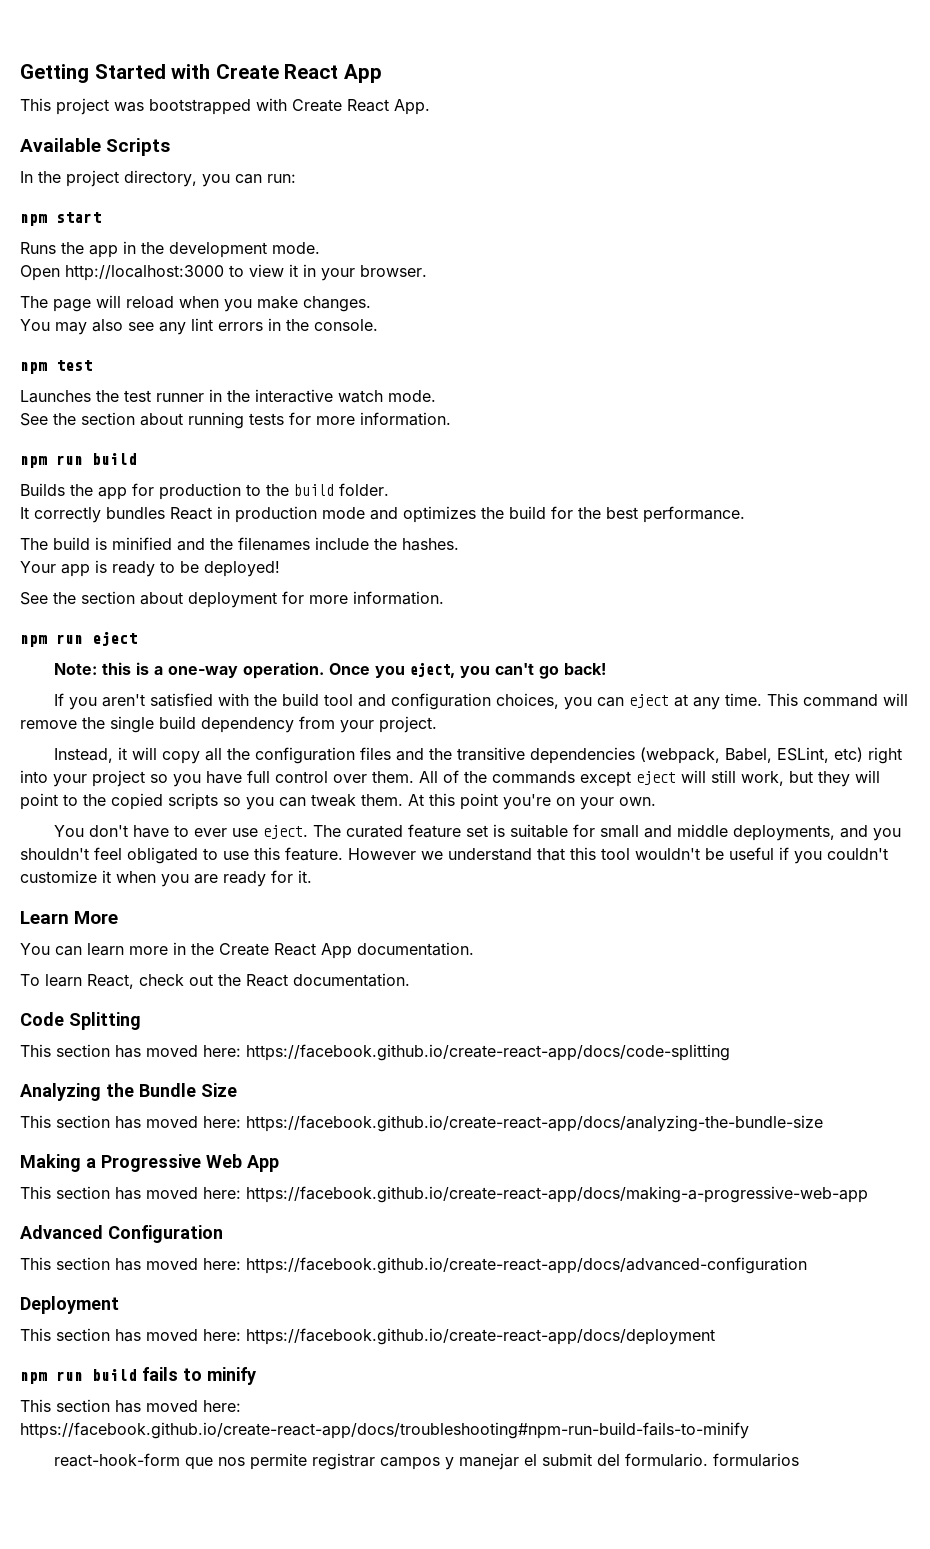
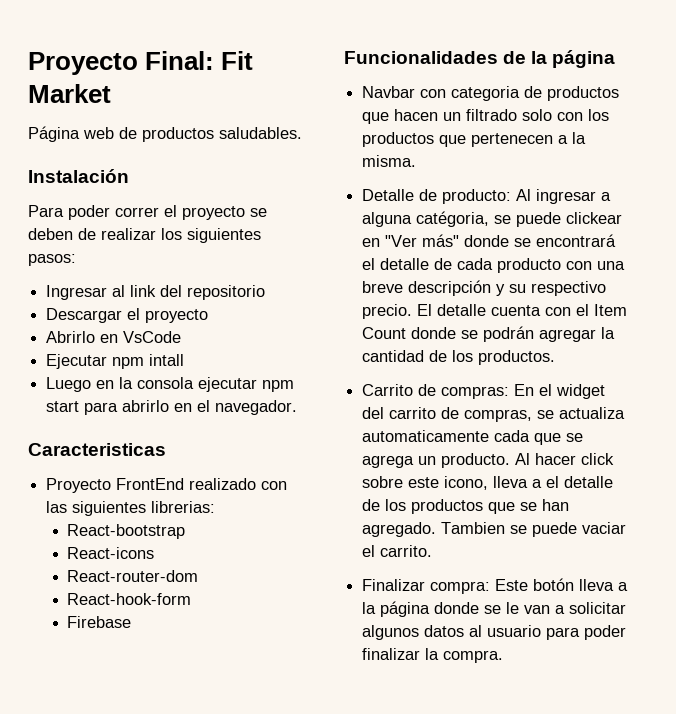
- Getting Started with Create React App
- This project was bootstrapped with Create React App.
- Available Scripts
- In the project directory, you can run:
- npm start
- Runs the app in the development mode.
- Open http://localhost:3000 to view it in your browser.
- The page will reload when you make changes.
- You may also see any lint errors in the console.
- npm test
- Launches the test runner in the interactive watch mode.
- See the section about running tests for more information.
- npm run build
- Builds the app for production to the build folder.
- It correctly bundles React in production mode and optimizes the build for the best performance.
- The build is minified and the filenames include the hashes.
- Your app is ready to be deployed!
- See the section about deployment for more information.
- npm run eject
- Note: this is a one-way operation. Once you eject, you can't go back!
- If you aren't satisfied with the build tool and configuration choices, you can eject at any time. This command will remove the single build dependency from your project.
- Instead, it will copy all the configuration files and the transitive dependencies (webpack, Babel, ESLint, etc) right into your project so you have full control over them. All of the commands except eject will still work, but they will point to the copied scripts so you can tweak them. At this point you're on your own.
- You don't have to ever use eject. The curated feature set is suitable for small and middle deployments, and you shouldn't feel obligated to use this feature. However we understand that this tool wouldn't be useful if you couldn't customize it when you are ready for it.
- Learn More
- You can learn more in the Create React App documentation.
- To learn React, check out the React documentation.
- Code Splitting
- This section has moved here: https://facebook.github.io/create-react-app/docs/code-splitting
- Analyzing the Bundle Size
- This section has moved here: https://facebook.github.io/create-react-app/docs/analyzing-the-bundle-size
- Making a Progressive Web App
- This section has moved here: https://facebook.github.io/create-react-app/docs/making-a-progressive-web-app
- Advanced Configuration
- This section has moved here: https://facebook.github.io/create-react-app/docs/advanced-configuration
- Deployment
- This section has moved here: https://facebook.github.io/create-react-app/docs/deployment
- npm run build fails to minify
- This section has moved here: https://facebook.github.io/create-react-app/docs/troubleshooting#npm-run-build-fails-to-minify
- react-hook-form que nos permite registrar campos y manejar el submit del formulario. formularios
+ Proyecto Final: Fit Market
+ Página web de productos saludables.
+ Instalación
+ Para poder correr el proyecto se deben de realizar los siguientes pasos:
+ Ingresar al link del repositorio
+ Descargar el proyecto
+ Abrirlo en VsCode
+ Ejecutar npm intall
+ Luego en la consola ejecutar npm start para abrirlo en el navegador.
+ Caracteristicas
+ Proyecto FrontEnd realizado con las siguientes librerias:
+ React-bootstrap
+ React-icons
+ React-router-dom
+ React-hook-form
+ Firebase
+ Funcionalidades de la página
+ Navbar con categoria de productos que hacen un filtrado solo con los productos que pertenecen a la misma.
+ Detalle de producto: Al ingresar a alguna catégoria, se puede clickear en "Ver más" donde se encontrará el detalle de cada producto con una breve descripción y su respectivo precio. El detalle cuenta con el Item Count donde se podrán agregar la cantidad de los productos.
+ Carrito de compras: En el widget del carrito de compras, se actualiza automaticamente cada que se agrega un producto. Al hacer click sobre este icono, lleva a el detalle de los productos que se han agregado. Tambien se puede vaciar el carrito.
+ Finalizar compra: Este botón lleva a la página donde se le van a solicitar algunos datos al usuario para poder finalizar la compra.

